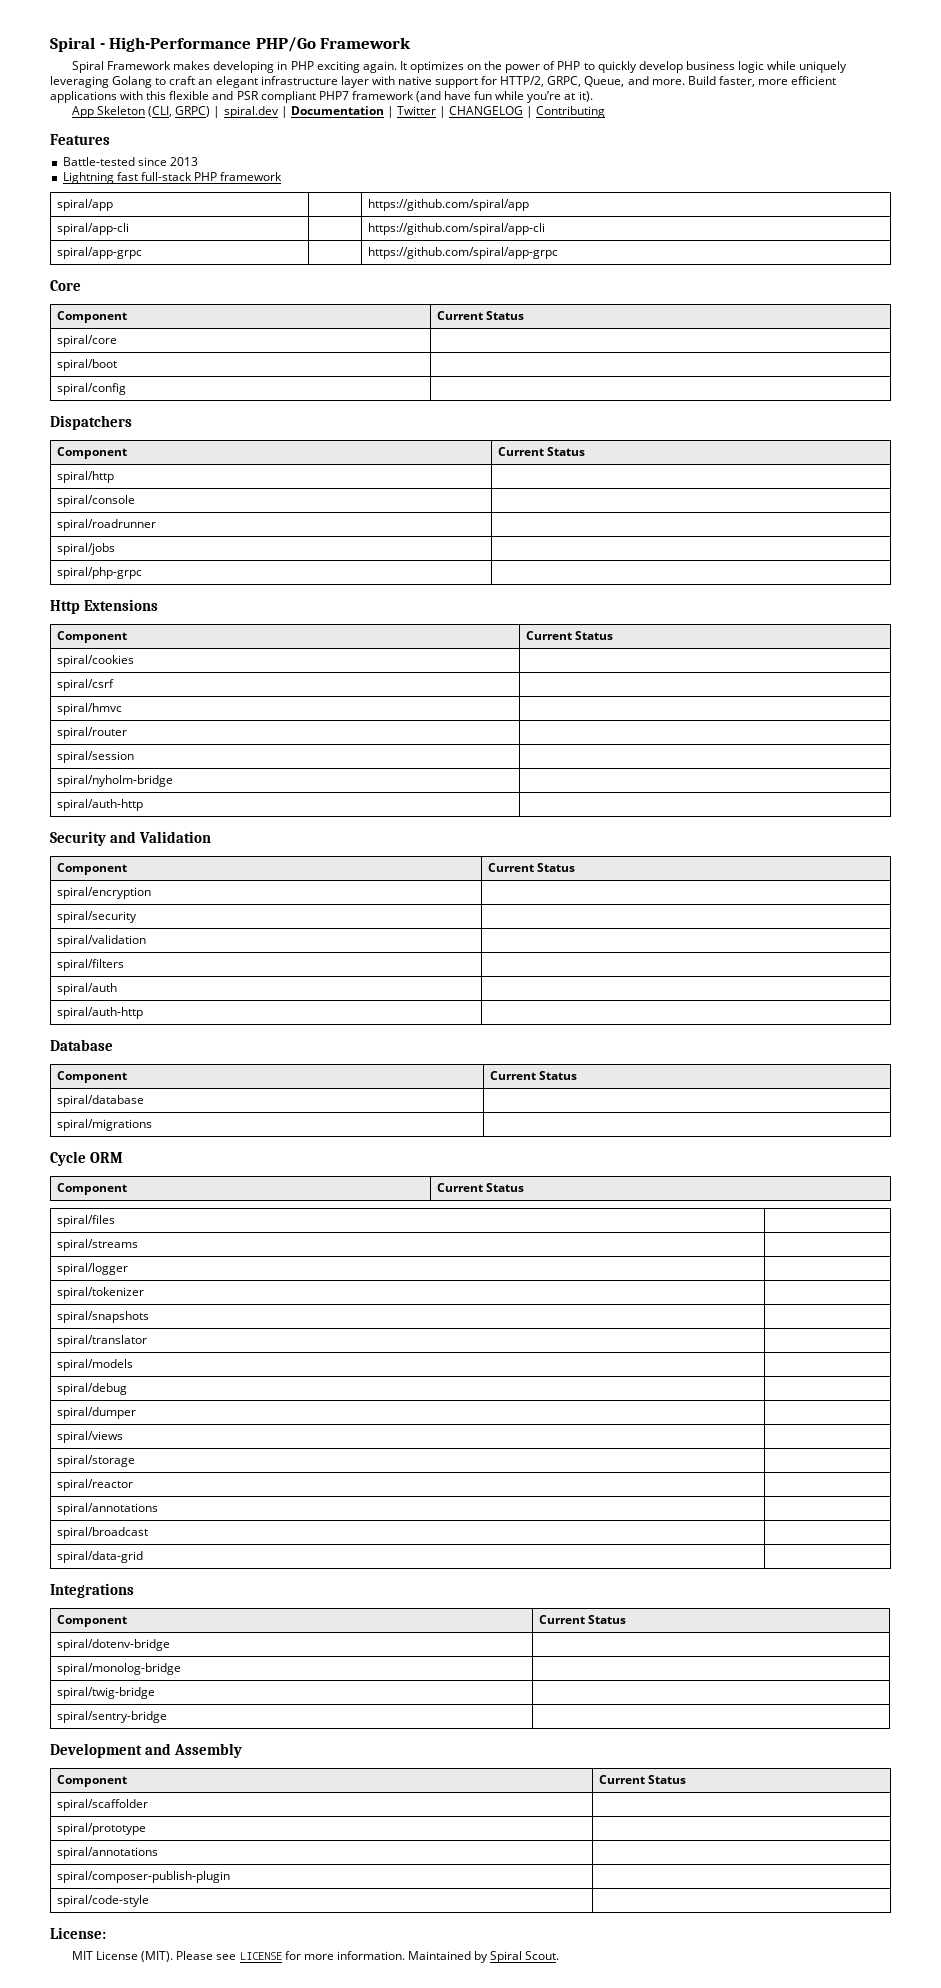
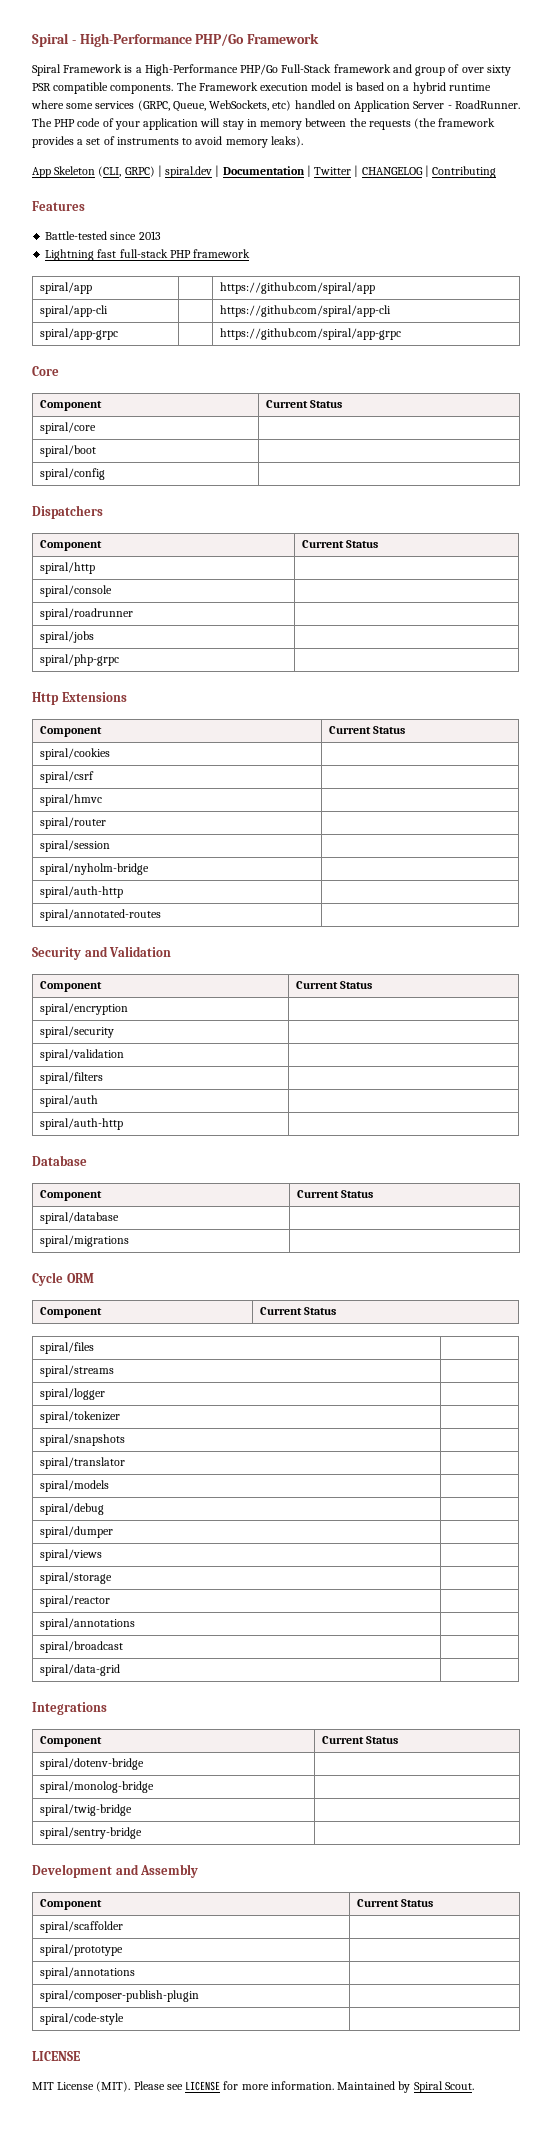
- Spiral Framework makes developing in PHP exciting again. It optimizes on the power of PHP to quickly develop business logic while uniquely leveraging Golang to craft an elegant infrastructure layer with native support for HTTP/2, GRPC, Queue, and more. Build faster, more efficient applications with this flexible and PSR compliant PHP7 framework (and have fun while you’re at it).
+ Spiral Framework is a High-Performance PHP/Go Full-Stack framework and group of over sixty PSR compatible components. The Framework execution model is based on a hybrid runtime where some services (GRPC, Queue, WebSockets, etc) handled on Application Server - RoadRunner. The PHP code of your application will stay in memory between the requests (the framework provides a set of instruments to avoid memory leaks).
+ spiral/annotated-routes |
  spiral/code-style |
- License:
+ LICENSE

